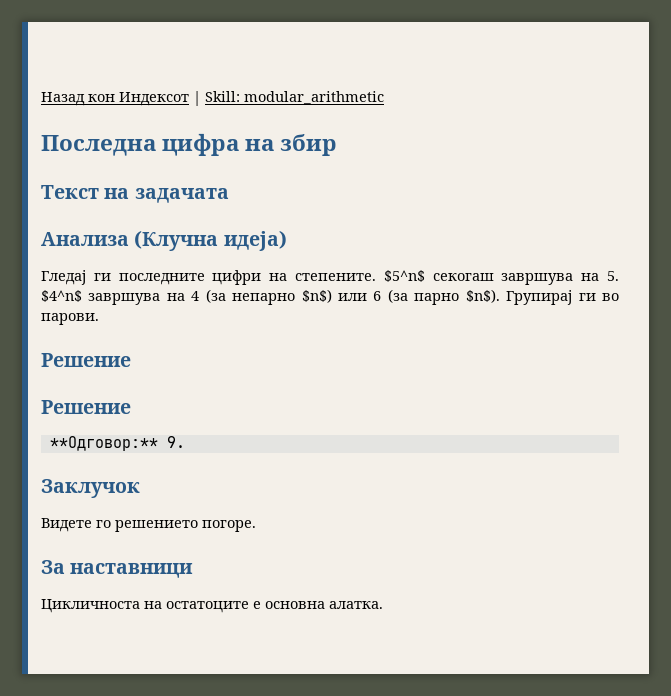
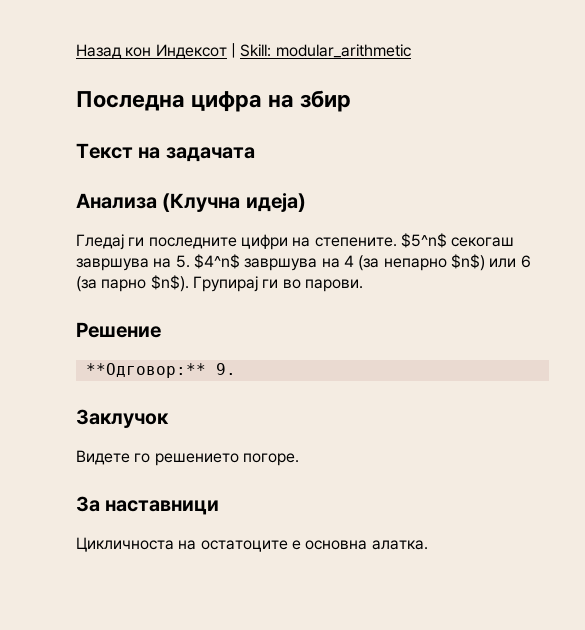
  Групирај ги во парови.
- Решение

